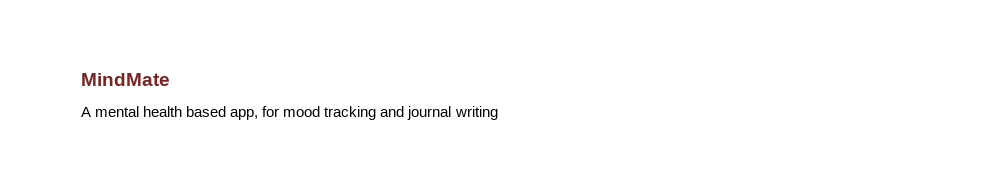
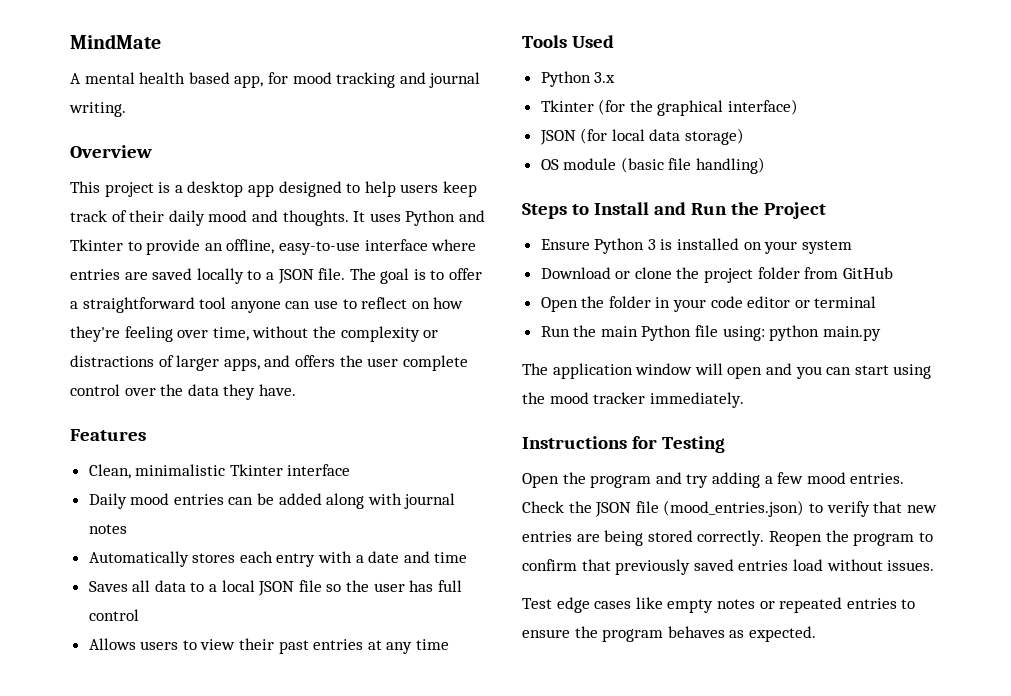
- A mental health based app, for mood tracking and journal writing
+ A mental health based app, for mood tracking and journal writing.
+ Overview
+ This project is a desktop app designed to help users keep track of their daily mood and thoughts. It uses Python and Tkinter to provide an offline, easy-to-use interface where entries are saved locally to a JSON file. The goal is to offer a straightforward tool anyone can use to reflect on how they're feeling over time, without the complexity or distractions of larger apps, and offers the user complete control over the data they have.
+ Features
+ Clean, minimalistic Tkinter interface
+ Daily mood entries can be added along with journal notes
+ Automatically stores each entry with a date and time
+ Saves all data to a local JSON file so the user has full control
+ Allows users to view their past entries at any time
+ Tools Used
+ Python 3.x
+ Tkinter (for the graphical interface)
+ JSON (for local data storage)
+ OS module (basic file handling)
+ Steps to Install and Run the Project
+ Ensure Python 3 is installed on your system
+ Download or clone the project folder from GitHub
+ Open the folder in your code editor or terminal
+ Run the main Python file using: python main.py
+ The application window will open and you can start using the mood tracker immediately.
+ Instructions for Testing
+ Open the program and try adding a few mood entries. Check the JSON file (mood_entries.json) to verify that new entries are being stored correctly. Reopen the program to confirm that previously saved entries load without issues.
+ Test edge cases like empty notes or repeated entries to ensure the program behaves as expected.

